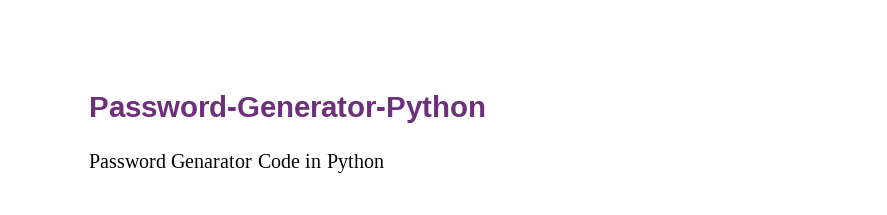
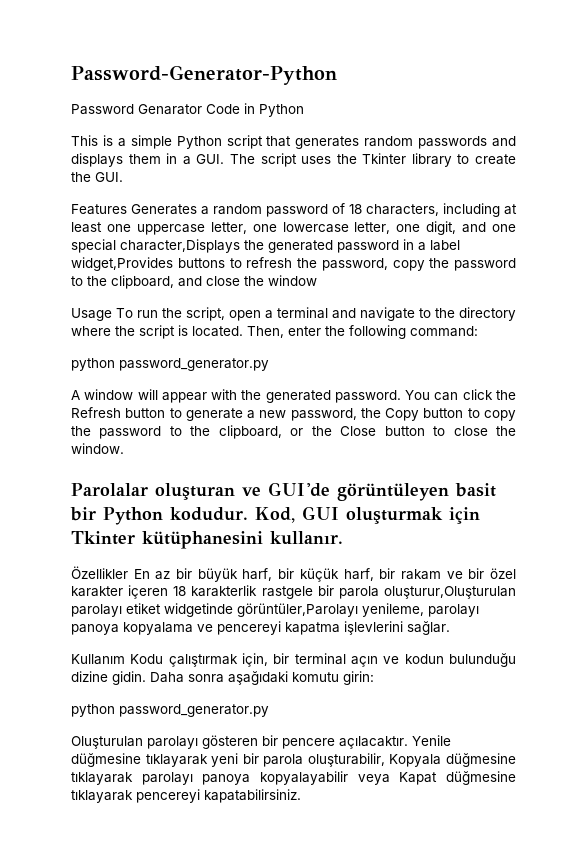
+ This is a simple Python script that generates random passwords and displays them in a GUI. The script uses the Tkinter library to create the GUI.
+ Features Generates a random password of 18 characters, including at least one uppercase letter, one lowercase letter, one digit, and one special character,Displays the generated password in a label widget,Provides buttons to refresh the password, copy the password to the clipboard, and close the window
+ Usage To run the script, open a terminal and navigate to the directory where the script is located. Then, enter the following command:
+ python password_generator.py
+ A window will appear with the generated password. You can click the Refresh button to generate a new password, the Copy button to copy the password to the clipboard, or the Close button to close the window.
+ Parolalar oluşturan ve GUI'de görüntüleyen basit bir Python kodudur. Kod, GUI oluşturmak için Tkinter kütüphanesini kullanır.
+ Özellikler En az bir büyük harf, bir küçük harf, bir rakam ve bir özel karakter içeren 18 karakterlik rastgele bir parola oluşturur,Oluşturulan parolayı etiket widgetinde görüntüler,Parolayı yenileme, parolayı panoya kopyalama ve pencereyi kapatma işlevlerini sağlar.
+ Kullanım Kodu çalıştırmak için, bir terminal açın ve kodun bulunduğu dizine gidin. Daha sonra aşağıdaki komutu girin:
+ python password_generator.py
+ Oluşturulan parolayı gösteren bir pencere açılacaktır. Yenile düğmesine tıklayarak yeni bir parola oluşturabilir, Kopyala düğmesine tıklayarak parolayı panoya kopyalayabilir veya Kapat düğmesine tıklayarak pencereyi kapatabilirsiniz.

